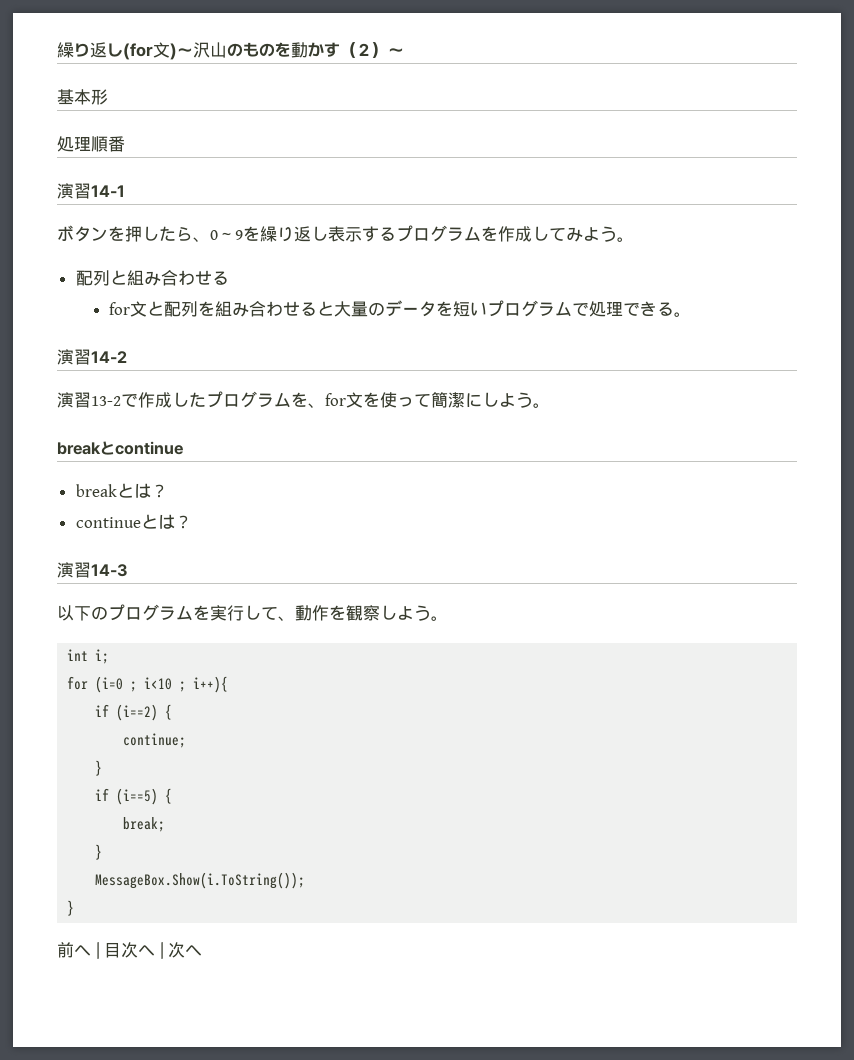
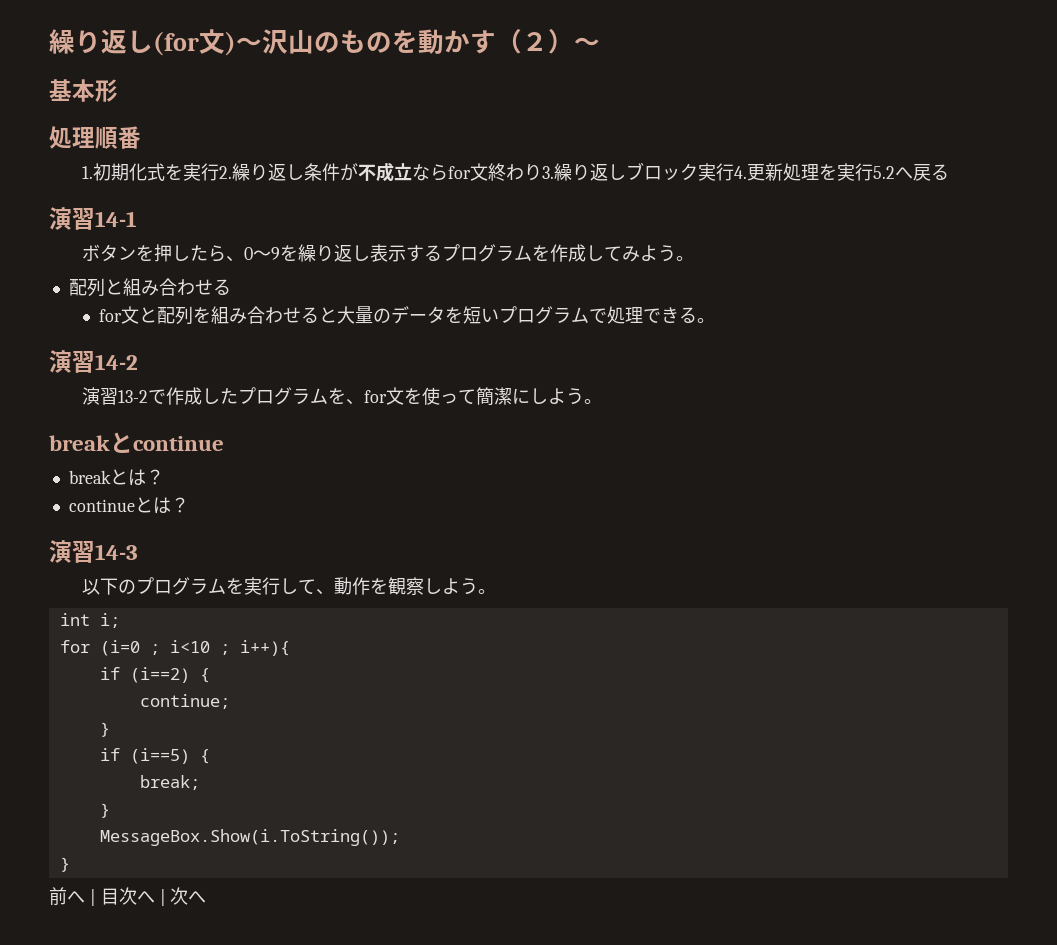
+ 1.初期化式を実行2.繰り返し条件が不成立ならfor文終わり3.繰り返しブロック実行4.更新処理を実行5.2へ戻る

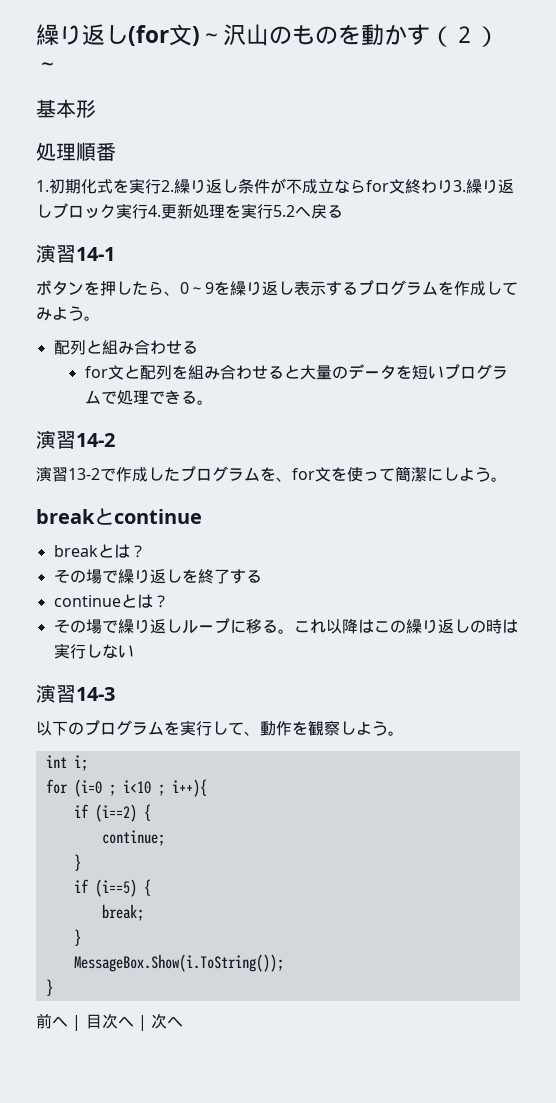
+ その場で繰り返しを終了する
  continueとは？
+ その場で繰り返しループに移る。これ以降はこの繰り返しの時は実行しない

